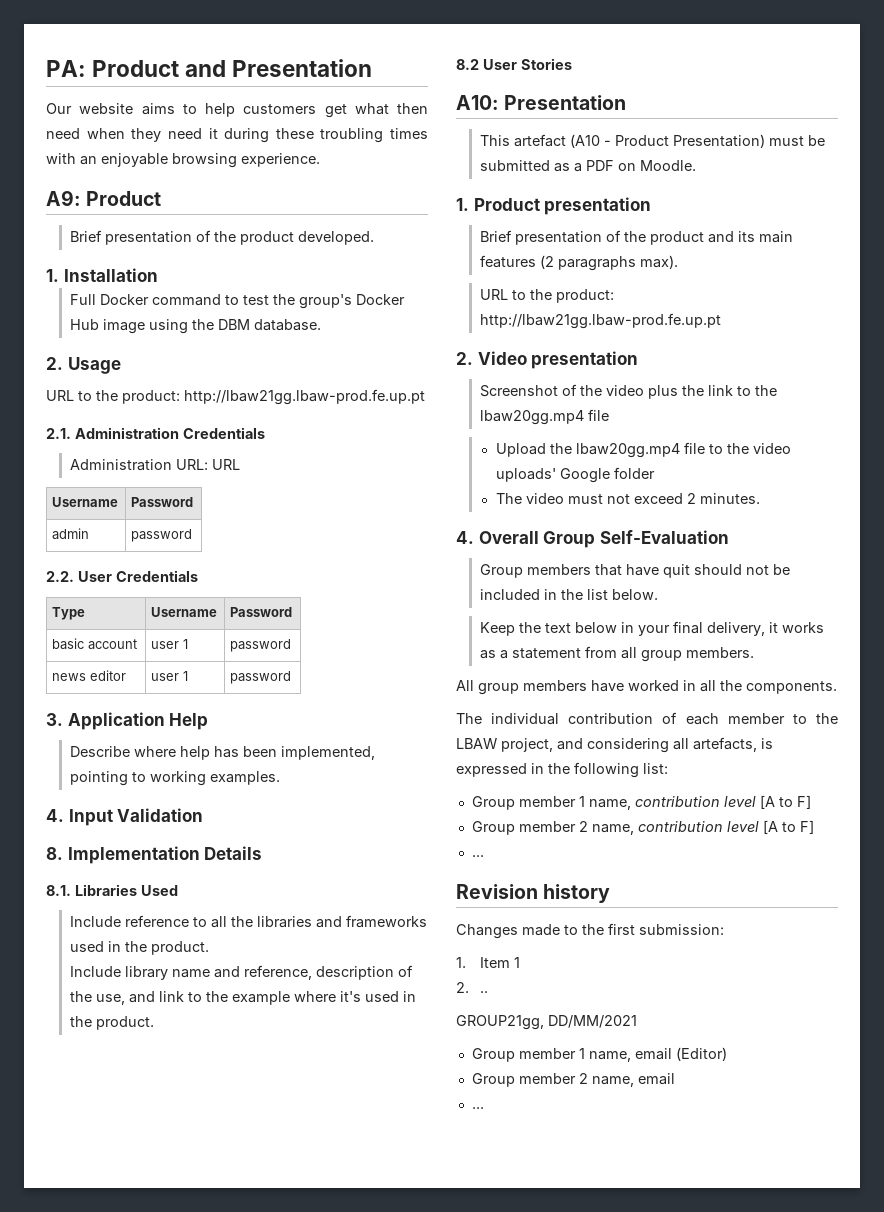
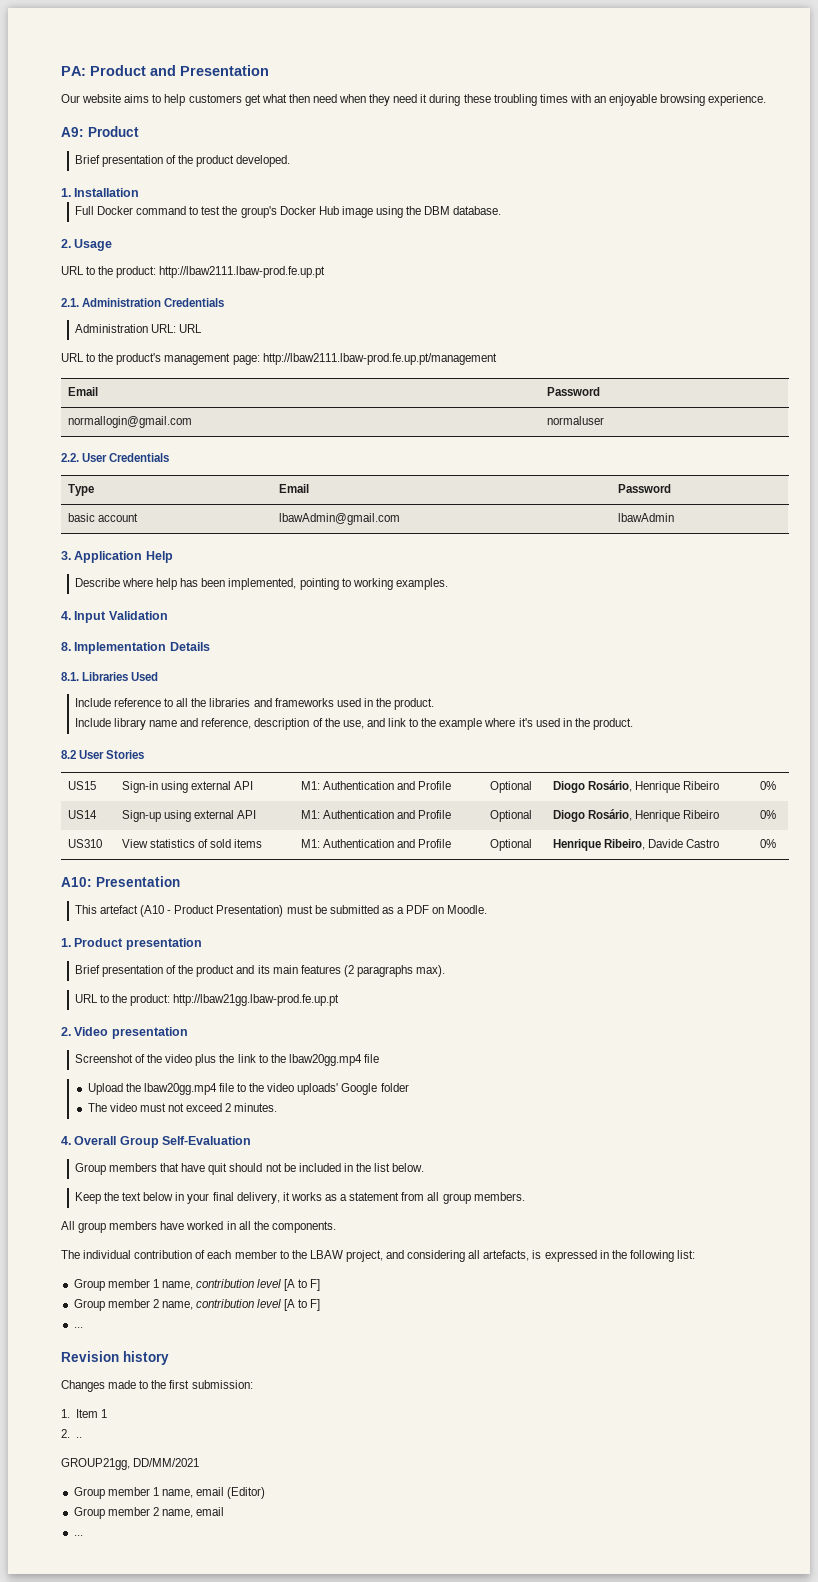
  2. Usage
- URL to the product: http://lbaw21gg.lbaw-prod.fe.up.pt
+ URL to the product: http://lbaw2111.lbaw-prod.fe.up.pt
  Administration URL: URL
- Username | Password
- admin | password
+ URL to the product's management page: http://lbaw2111.lbaw-prod.fe.up.pt/management
+ Email | Password
+ normallogin@gmail.com | normaluser
- Type | Username | Password
+ Type | Email | Password
- basic account | user 1 | password
- news editor | user 1 | password
+ basic account | lbawAdmin@gmail.com | lbawAdmin
+ US15 | Sign-in using external API | M1: Authentication and Profile | Optional | Diogo Rosário, Henrique Ribeiro | 0%
+ US14 | Sign-up using external API | M1: Authentication and Profile | Optional | Diogo Rosário, Henrique Ribeiro | 0%
+ US310 | View statistics of sold items | M1: Authentication and Profile | Optional | Henrique Ribeiro, Davide Castro | 0%

